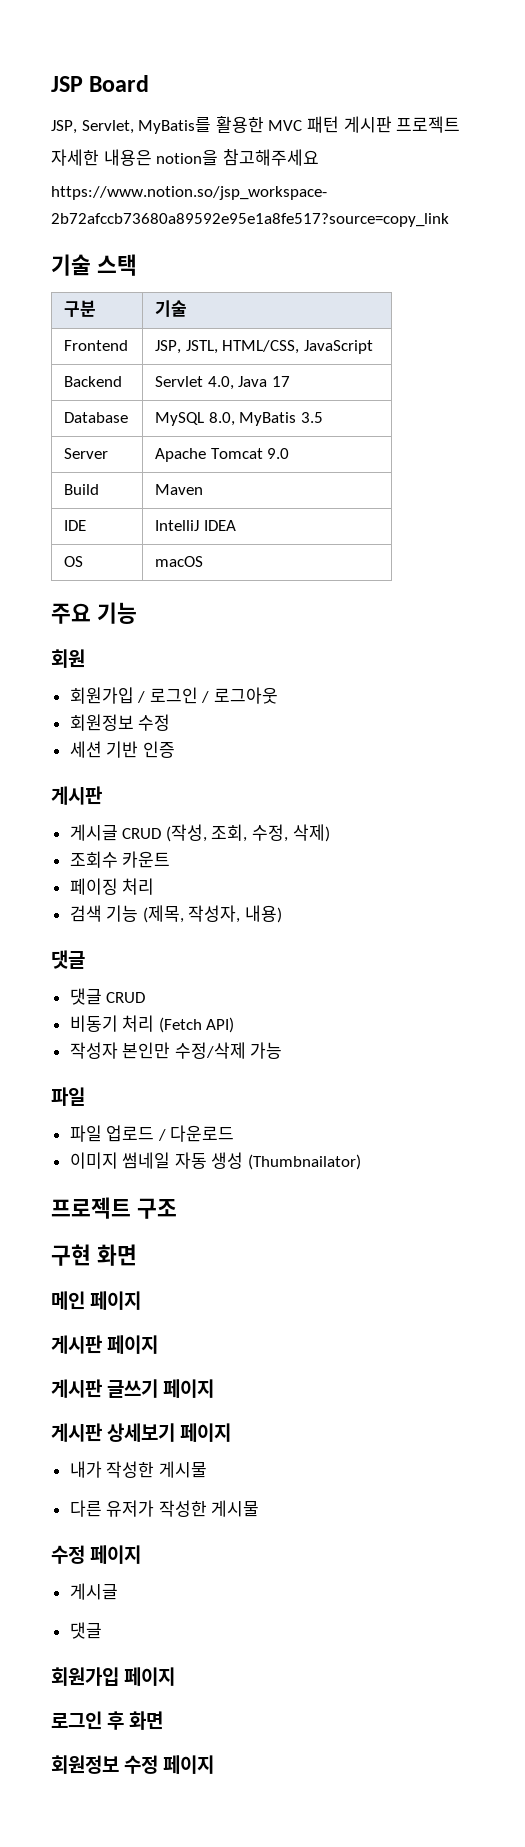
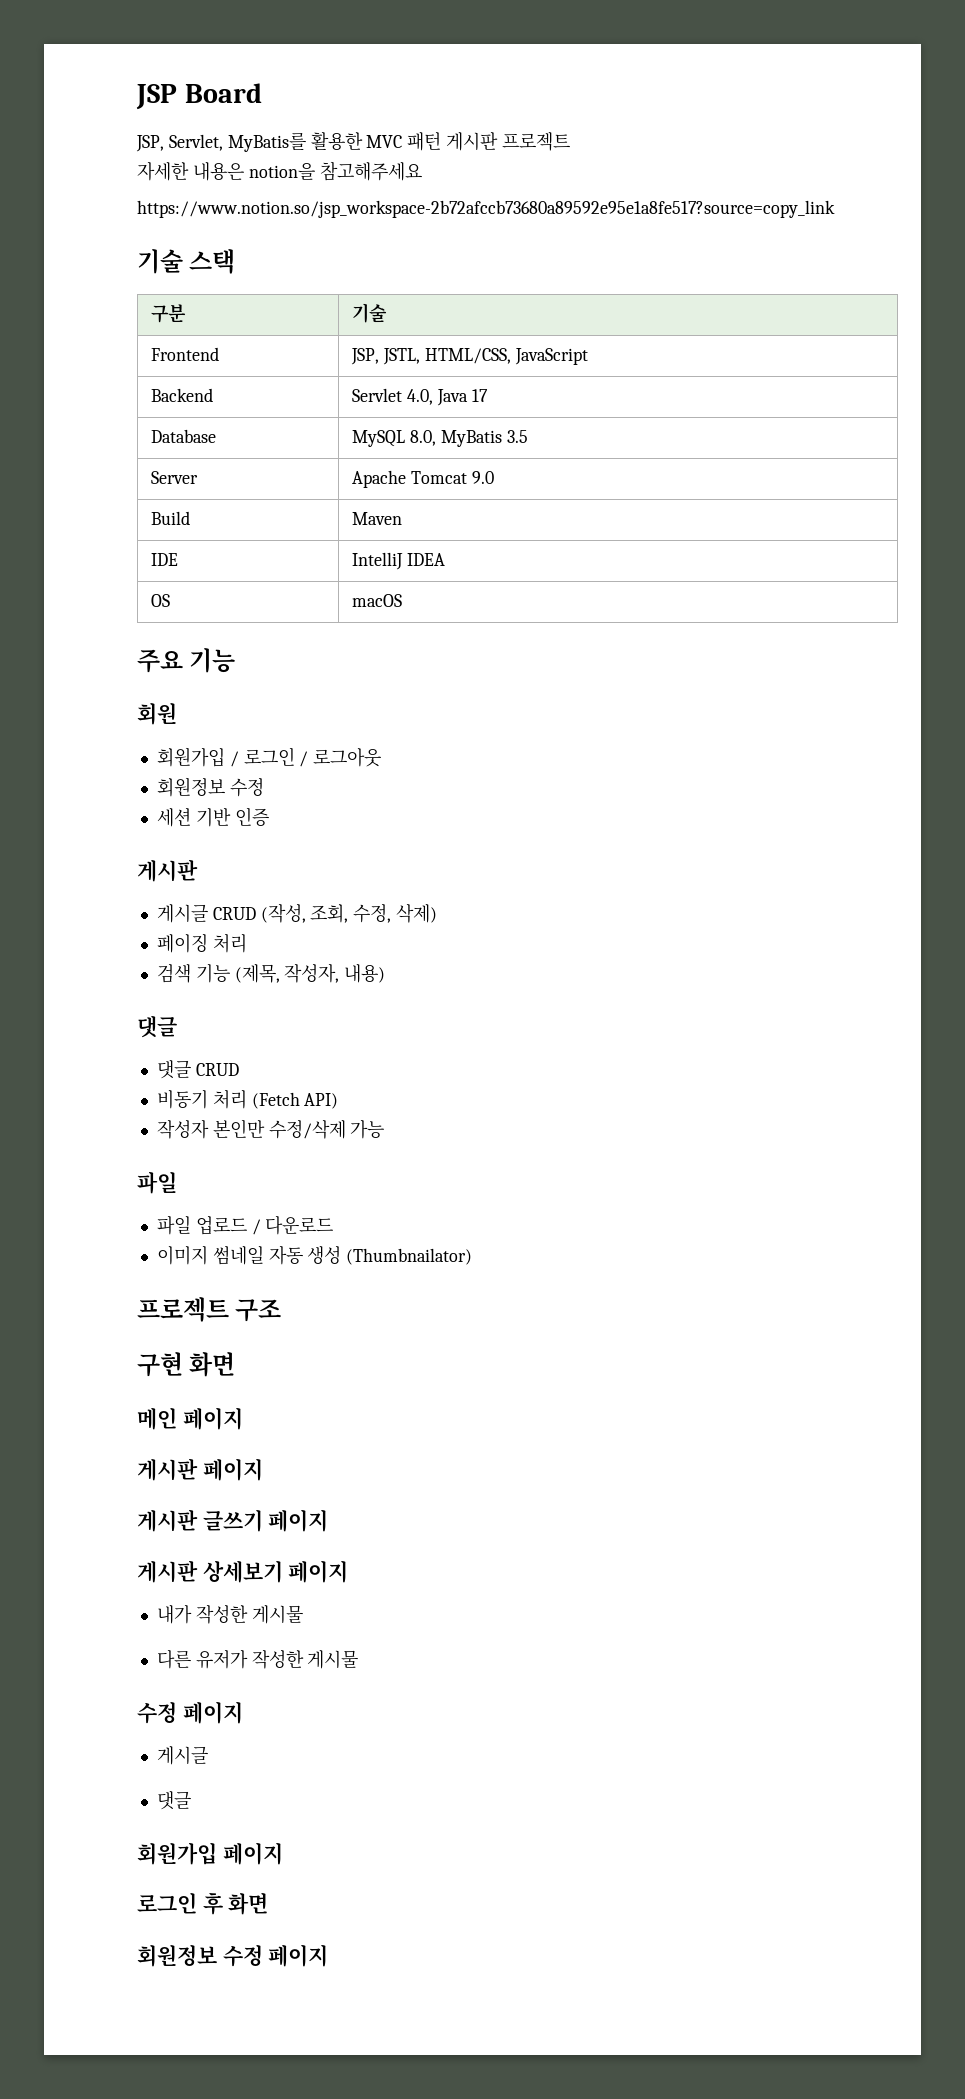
- 조회수 카운트

